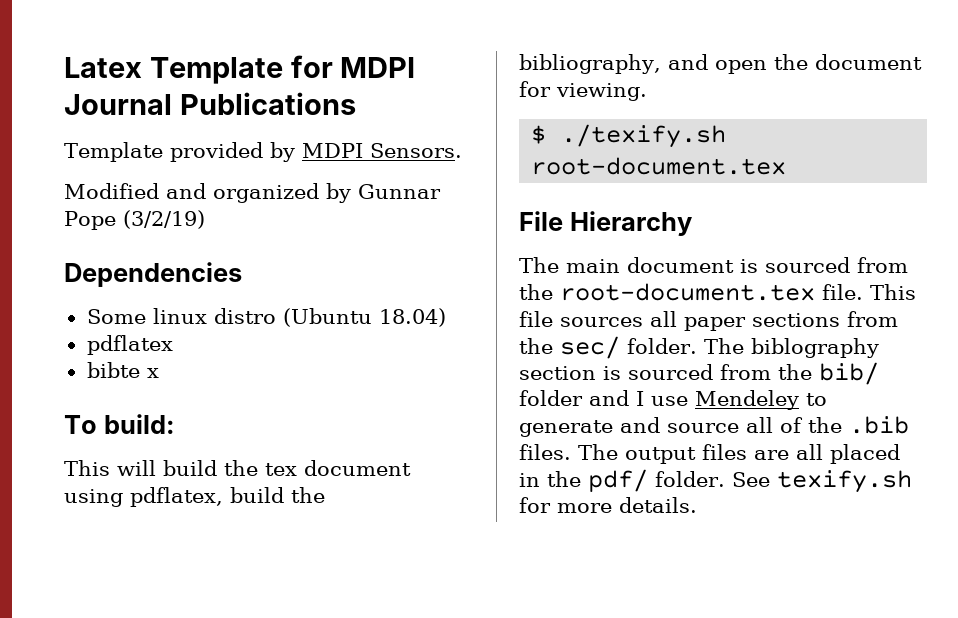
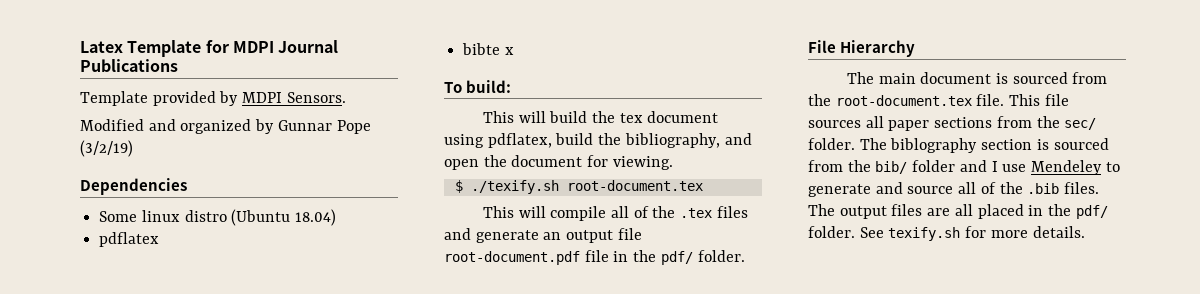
+ This will compile all of the .tex files and generate an output file root-document.pdf file in the pdf/ folder.

